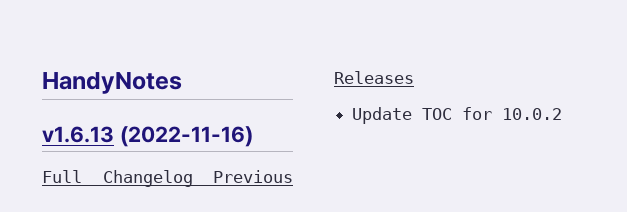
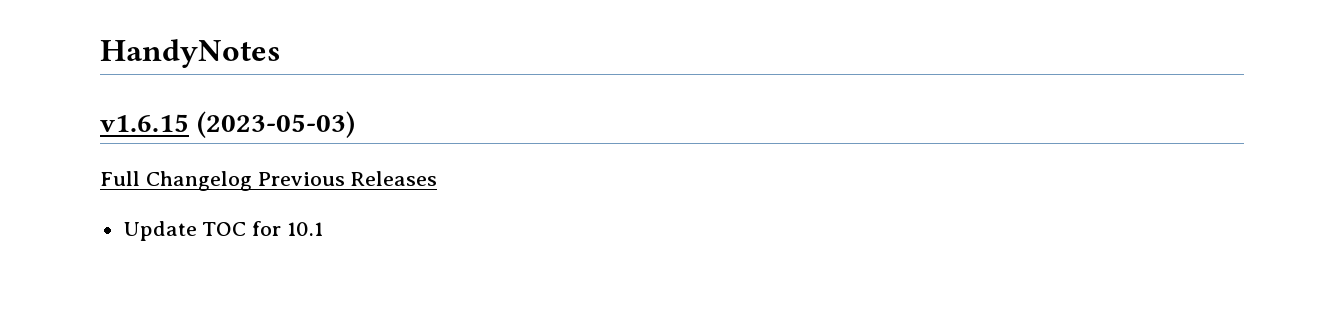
- v1.6.13 (2022-11-16)
+ v1.6.15 (2023-05-03)
- Update TOC for 10.0.2
+ Update TOC for 10.1

